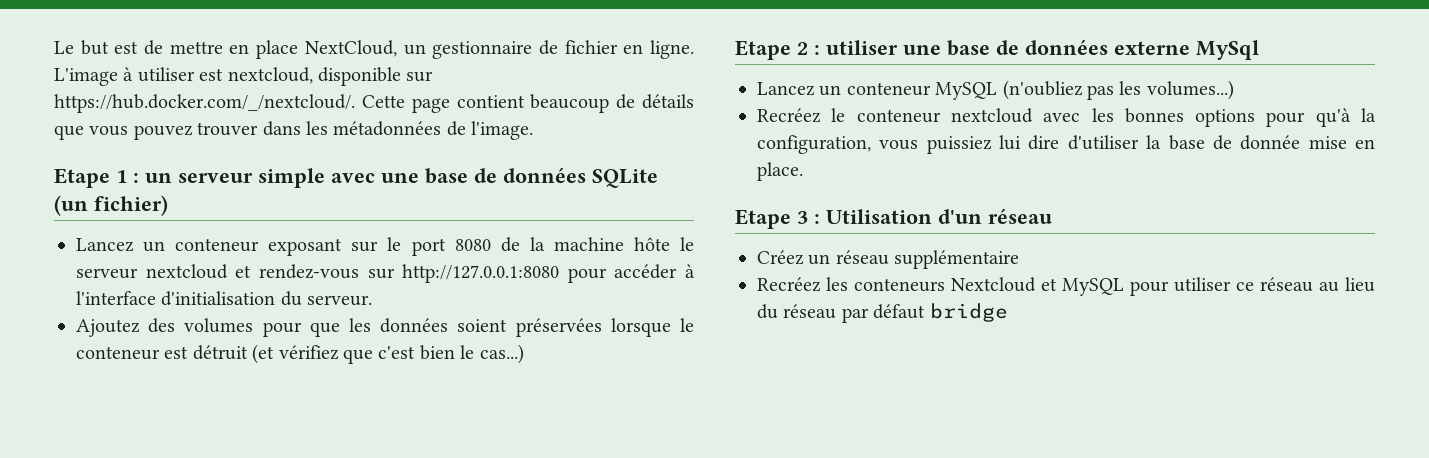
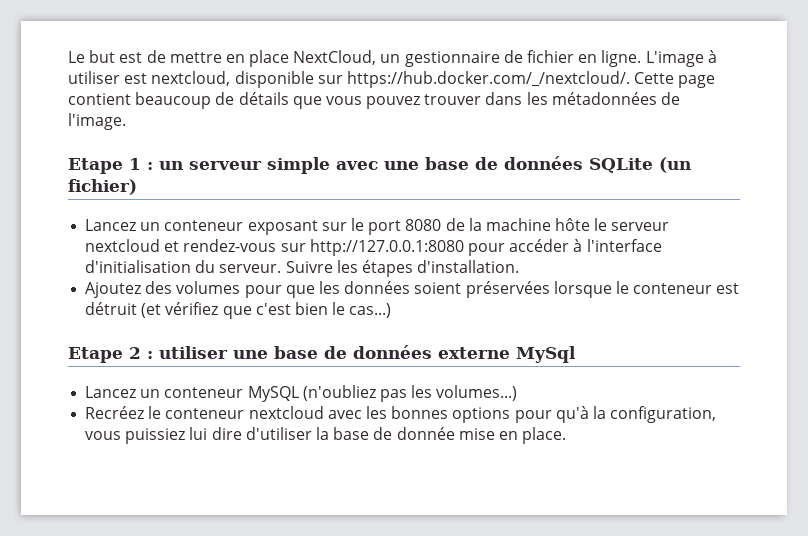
+ Suivre les étapes d'installation.
- Etape 3 : Utilisation d'un réseau
- Créez un réseau supplémentaire
- Recréez les conteneurs Nextcloud et MySQL pour utiliser ce réseau au lieu du réseau par défaut bridge

